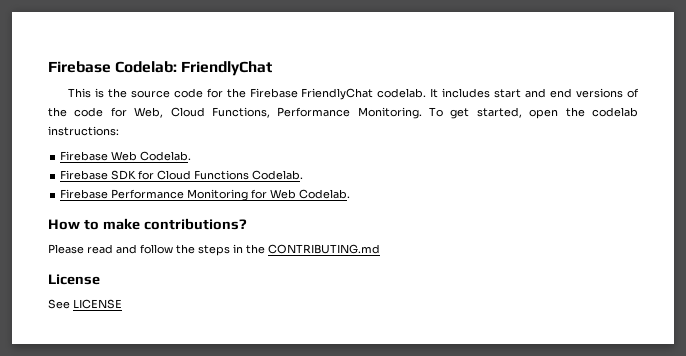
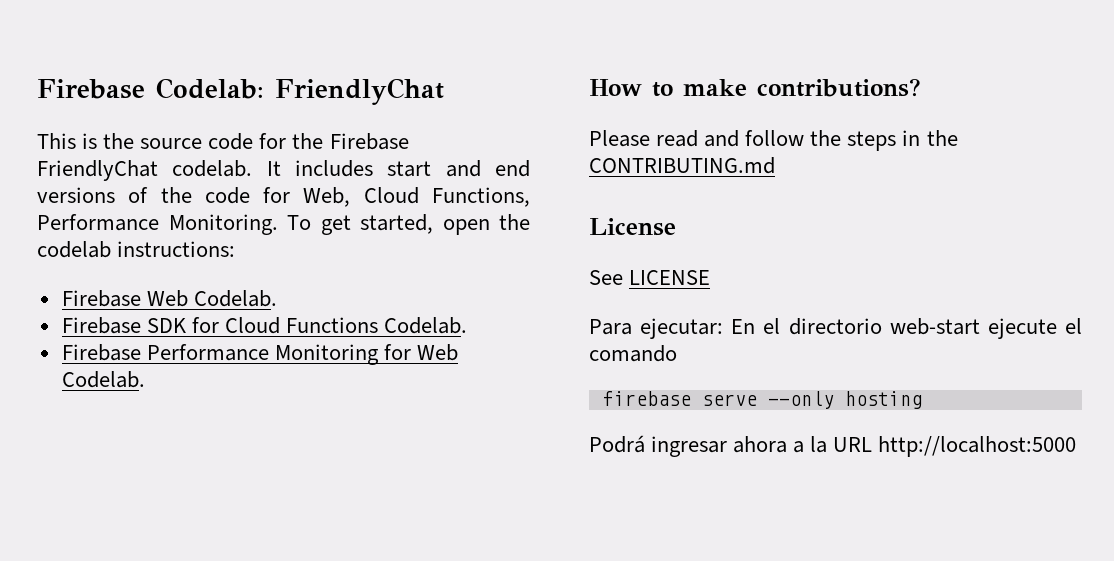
+ Para ejecutar: En el directorio web-start ejecute el comando
+ firebase serve --only hosting
+ Podrá ingresar ahora a la URL http://localhost:5000

